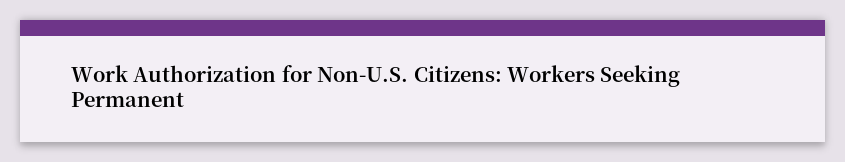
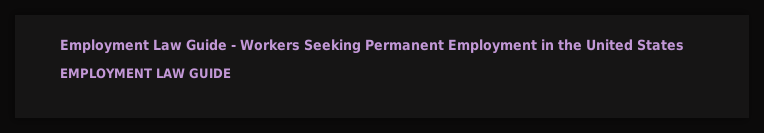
- Work Authorization for Non-U.S. Citizens: Workers Seeking Permanent
+ Employment Law Guide - Workers Seeking Permanent Employment in the United States
+ EMPLOYMENT LAW GUIDE

